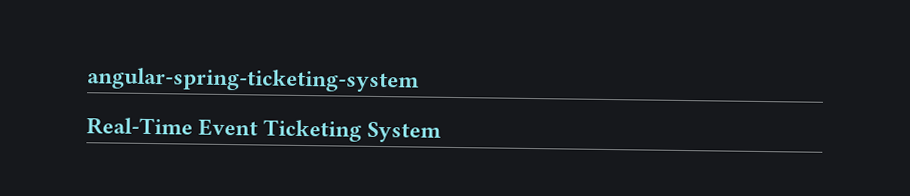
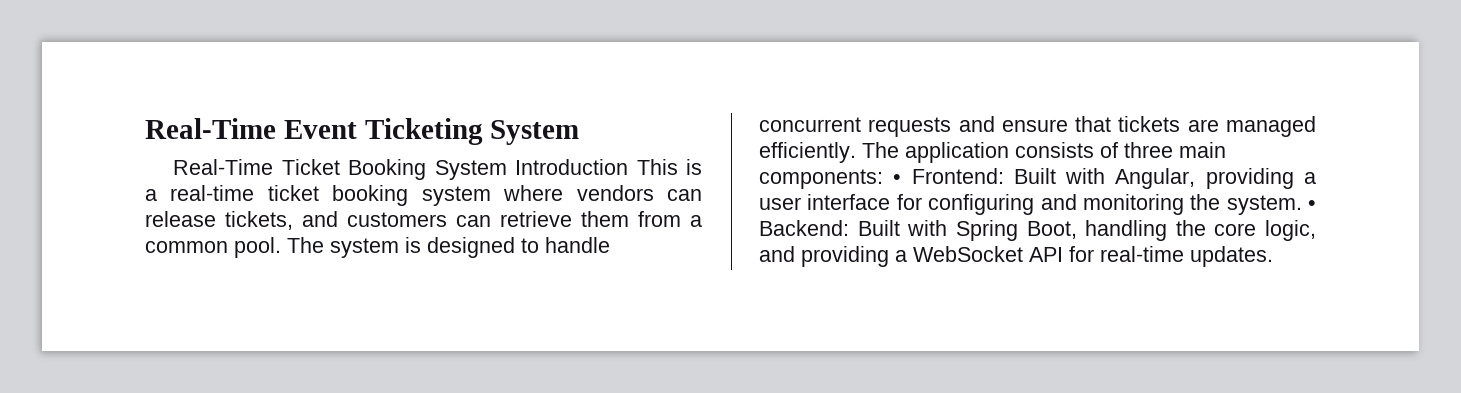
- angular-spring-ticketing-system
+ Real-Time Ticket Booking System Introduction This is a real-time ticket booking system where vendors can release tickets, and customers can retrieve them from a common pool. The system is designed to handle concurrent requests and ensure that tickets are managed efficiently. The application consists of three main components: • Frontend: Built with Angular, providing a user interface for configuring and monitoring the system. • Backend: Built with Spring Boot, handling the core logic, and providing a WebSocket API for real-time updates.

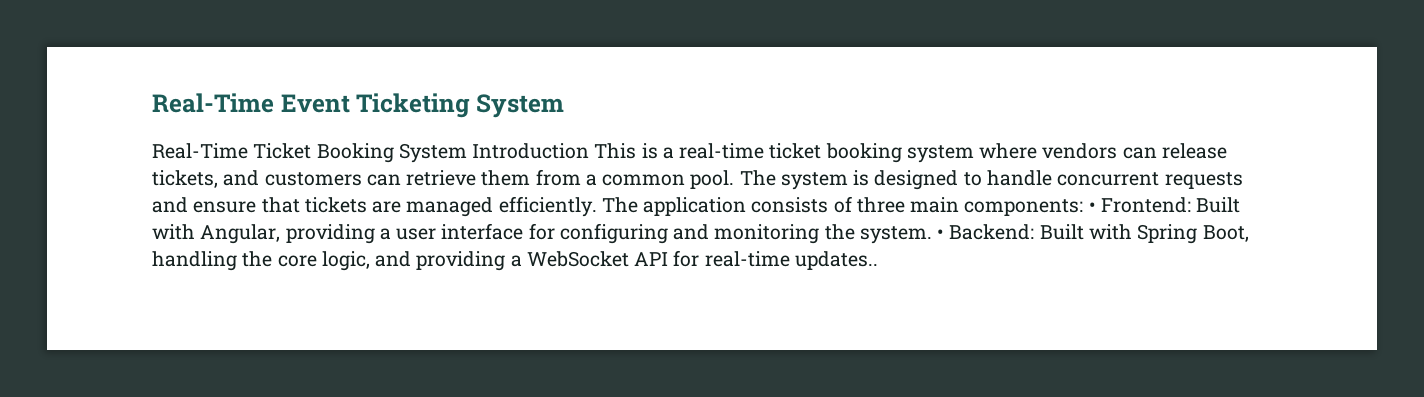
- • Backend: Built with Spring Boot, handling the core logic, and providing a WebSocket API for real-time updates.
+ • Backend: Built with Spring Boot, handling the core logic, and providing a WebSocket API for real-time updates..

